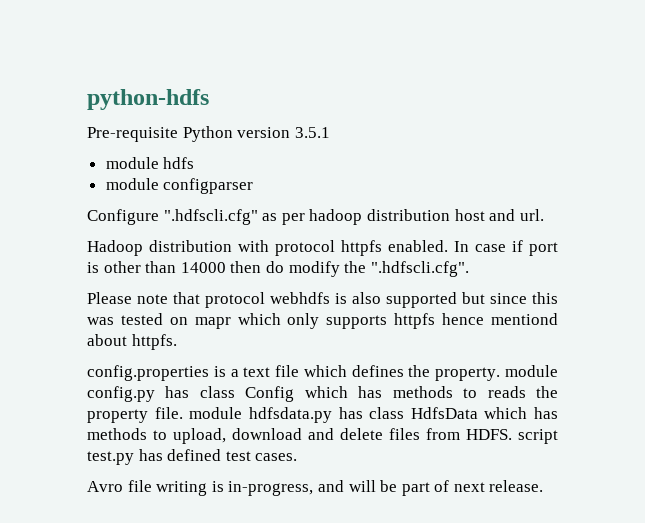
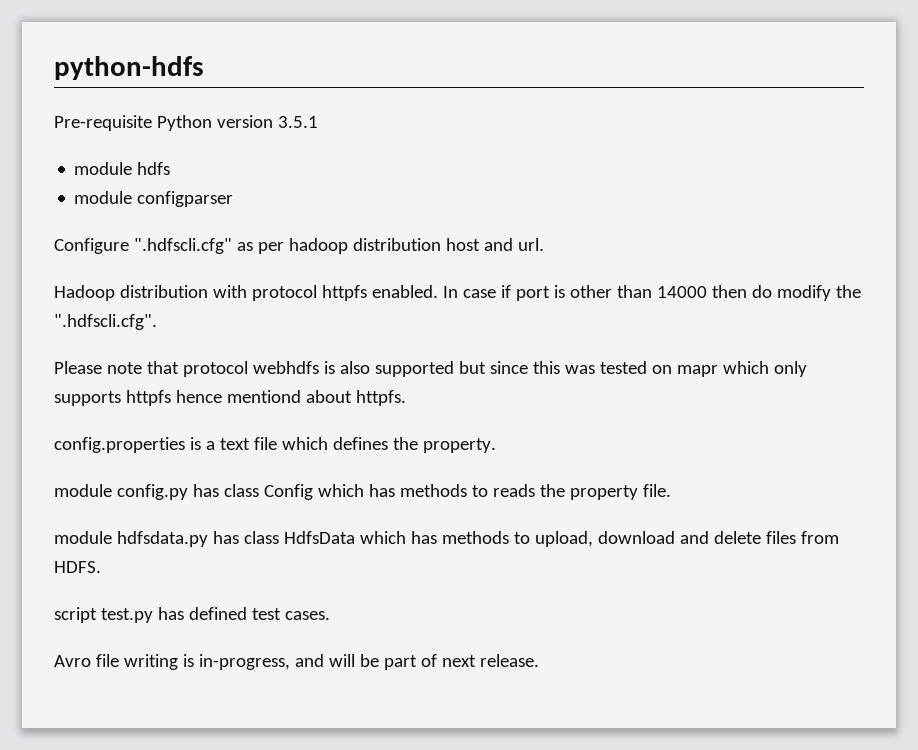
- config.properties is a text file which defines the property. module config.py has class Config which has methods to reads the property file. module hdfsdata.py has class HdfsData which has methods to upload, download and delete files from HDFS. script test.py has defined test cases.
+ config.properties is a text file which defines the property.
+ module config.py has class Config which has methods to reads the property file.
+ module hdfsdata.py has class HdfsData which has methods to upload, download and delete files from HDFS.
+ script test.py has defined test cases.

